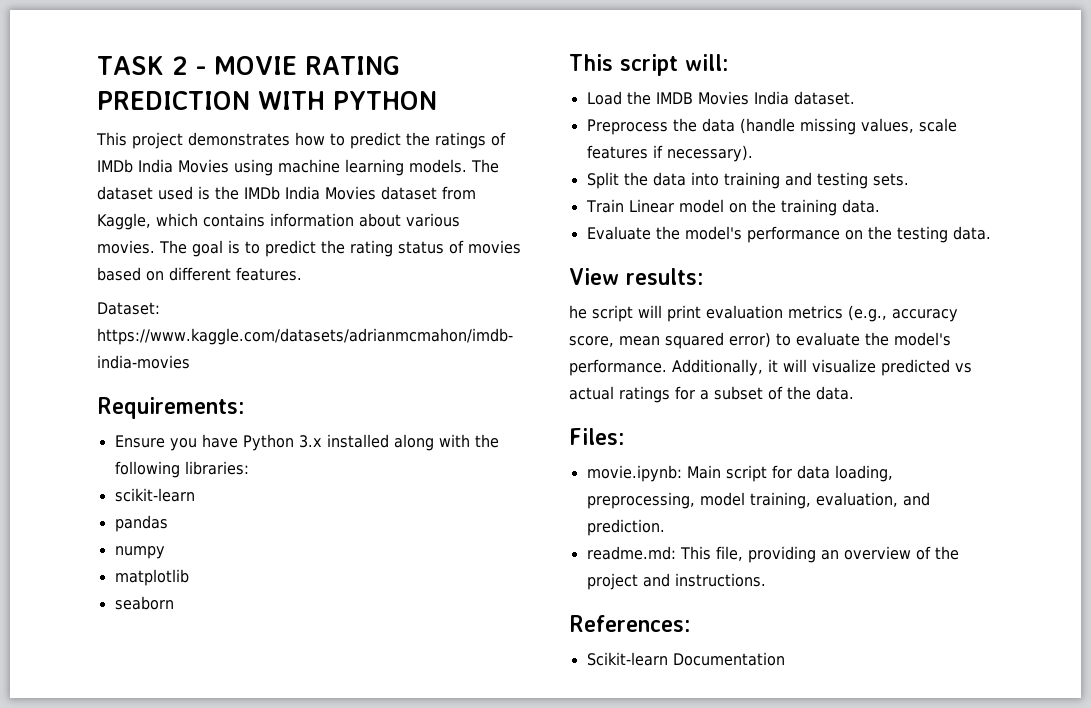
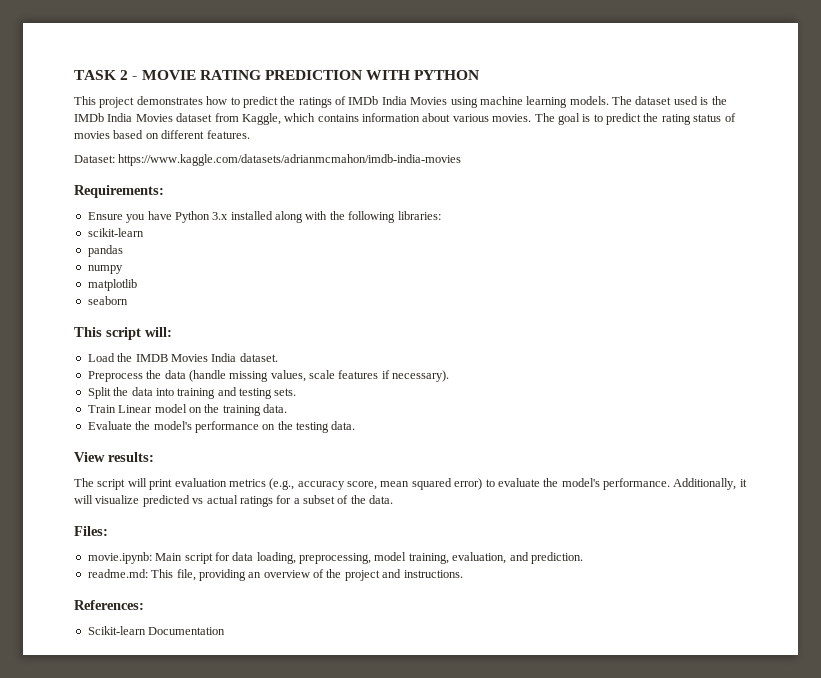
- he script will print evaluation metrics (e.g., accuracy score, mean squared error) to evaluate the model's performance.
+ The script will print evaluation metrics (e.g., accuracy score, mean squared error) to evaluate the model's performance.

